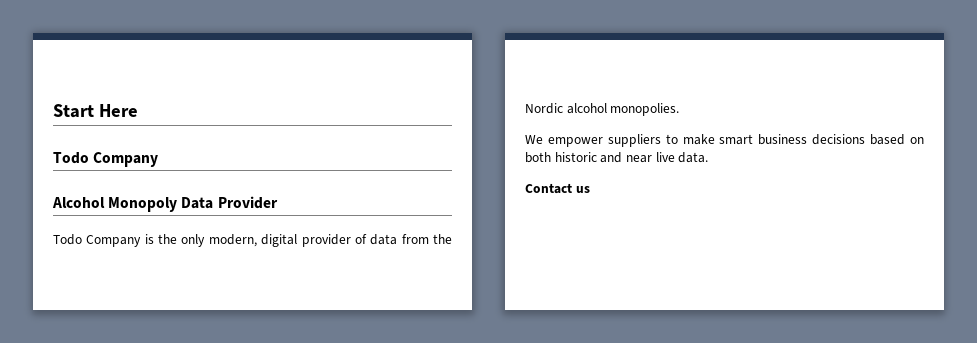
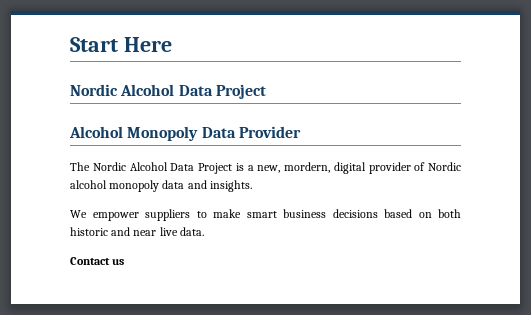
  Start Here
- Todo Company
+ Nordic Alcohol Data Project
- Todo Company is the only modern, digital provider of data from the Nordic alcohol monopolies.
+ The Nordic Alcohol Data Project is a new, mordern, digital provider of Nordic alcohol monopoly data and insights.

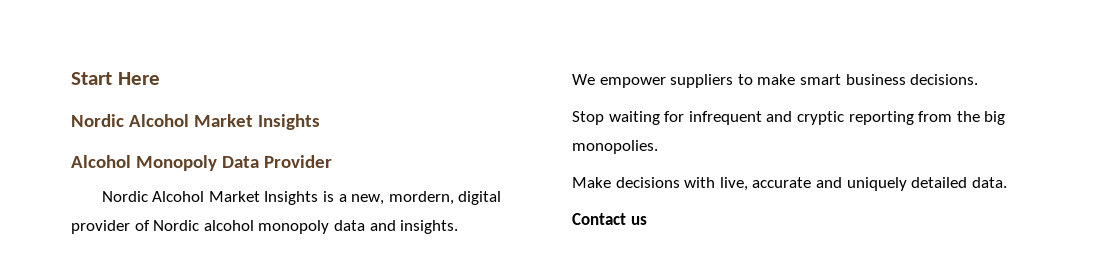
  Start Here
- Nordic Alcohol Data Project
+ Nordic Alcohol Market Insights
- The Nordic Alcohol Data Project is a new, mordern, digital provider of Nordic alcohol monopoly data and insights.
+ Nordic Alcohol Market Insights is a new, mordern, digital provider of Nordic alcohol monopoly data and insights.
- We empower suppliers to make smart business decisions based on both historic and near live data.
+ We empower suppliers to make smart business decisions.
+ Stop waiting for infrequent and cryptic reporting from the big monopolies.
+ Make decisions with live, accurate and uniquely detailed data.

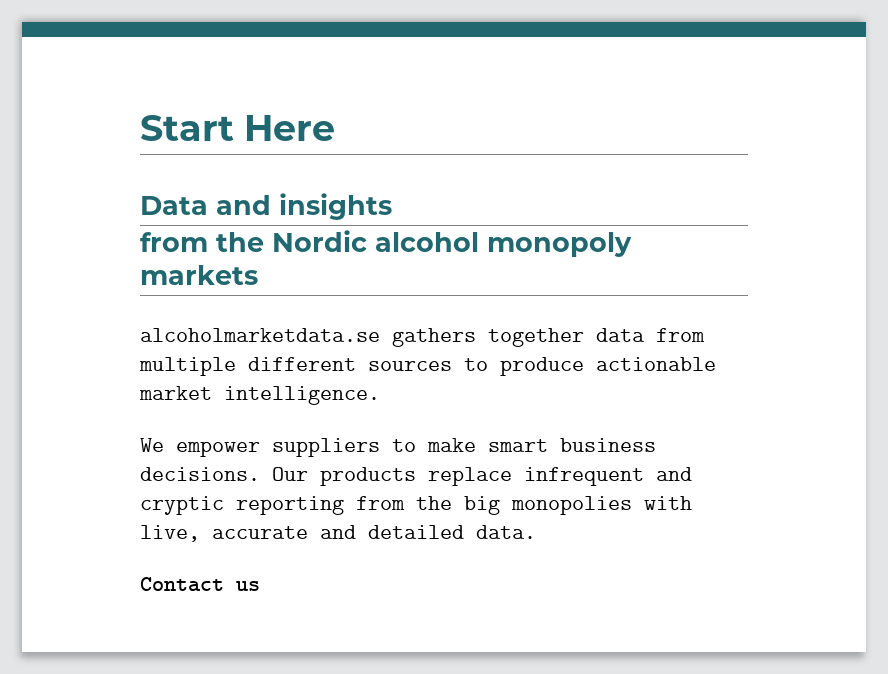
  Start Here
- Nordic Alcohol Market Insights
- Alcohol Monopoly Data Provider
- Nordic Alcohol Market Insights is a new, mordern, digital provider of Nordic alcohol monopoly data and insights.
+ Data and insights
+ from the Nordic alcohol monopoly markets
+ alcoholmarketdata.se gathers together data from multiple different sources to produce actionable market intelligence.
- We empower suppliers to make smart business decisions.
- Stop waiting for infrequent and cryptic reporting from the big monopolies.
- Make decisions with live, accurate and uniquely detailed data.
+ We empower suppliers to make smart business decisions. Our products replace infrequent and cryptic reporting from the big monopolies with live, accurate and detailed data.

